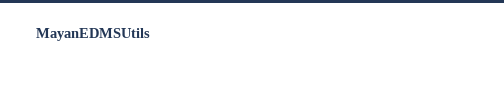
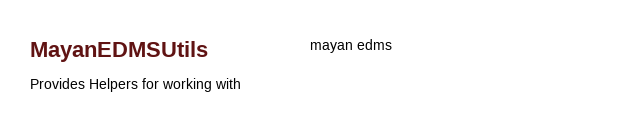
+ Provides Helpers for working with mayan edms

